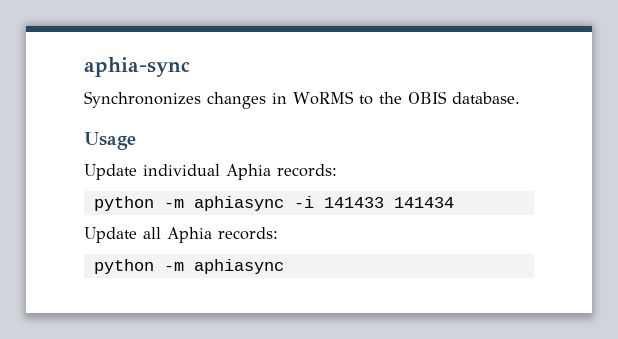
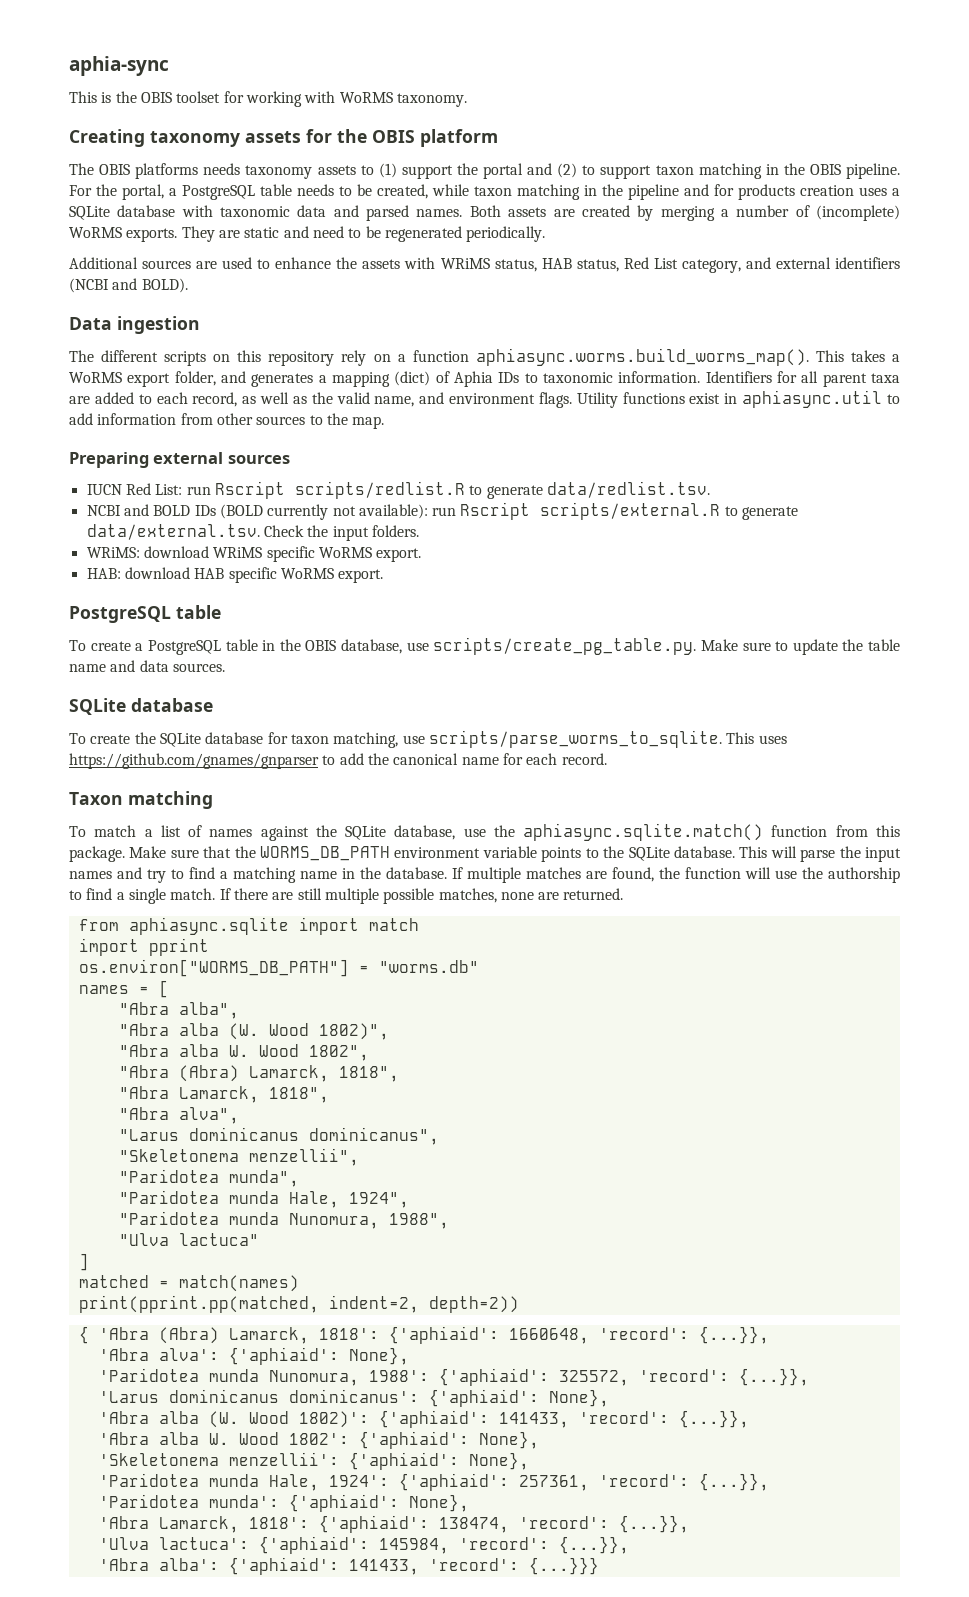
- Synchrononizes changes in WoRMS to the OBIS database.
- Usage
- Update individual Aphia records:
- python -m aphiasync -i 141433 141434
- Update all Aphia records:
- python -m aphiasync
+ This is the OBIS toolset for working with WoRMS taxonomy.
+ Creating taxonomy assets for the OBIS platform
+ The OBIS platforms needs taxonomy assets to (1) support the portal and (2) to support taxon matching in the OBIS pipeline. For the portal, a PostgreSQL table needs to be created, while taxon matching in the pipeline and for products creation uses a SQLite database with taxonomic data and parsed names. Both assets are created by merging a number of (incomplete) WoRMS exports. They are static and need to be regenerated periodically.
+ Additional sources are used to enhance the assets with WRiMS status, HAB status, Red List category, and external identifiers (NCBI and BOLD).
+ Data ingestion
+ The different scripts on this repository rely on a function aphiasync.worms.build_worms_map(). This takes a WoRMS export folder, and generates a mapping (dict) of Aphia IDs to taxonomic information. Identifiers for all parent taxa are added to each record, as well as the valid name, and environment flags. Utility functions exist in aphiasync.util to add information from other sources to the map.
+ Preparing external sources
+ IUCN Red List: run Rscript scripts/redlist.R to generate data/redlist.tsv.
+ NCBI and BOLD IDs (BOLD currently not available): run Rscript scripts/external.R to generate data/external.tsv. Check the input folders.
+ WRiMS: download WRiMS specific WoRMS export.
+ HAB: download HAB specific WoRMS export.
+ PostgreSQL table
+ To create a PostgreSQL table in the OBIS database, use scripts/create_pg_table.py. Make sure to update the table name and data sources.
+ SQLite database
+ To create the SQLite database for taxon matching, use scripts/parse_worms_to_sqlite. This uses https://github.com/gnames/gnparser to add the canonical name for each record.
+ Taxon matching
+ To match a list of names against the SQLite database, use the aphiasync.sqlite.match() function from this package. Make sure that the WORMS_DB_PATH environment variable points to the SQLite database. This will parse the input names and try to find a matching name in the database. If multiple matches are found, the function will use the authorship to find a single match. If there are still multiple possible matches, none are returned.
+ from aphiasync.sqlite import match
+ import pprint
+ os.environ["WORMS_DB_PATH"] = "worms.db"
+ names = [
+ "Abra alba",
+ "Abra alba (W. Wood 1802)",
+ "Abra alba W. Wood 1802",
+ "Abra (Abra) Lamarck, 1818",
+ "Abra Lamarck, 1818",
+ "Abra alva",
+ "Larus dominicanus dominicanus",
+ "Skeletonema menzellii",
+ "Paridotea munda",
+ "Paridotea munda Hale, 1924",
+ "Paridotea munda Nunomura, 1988",
+ "Ulva lactuca"
+ ]
+ matched = match(names)
+ print(pprint.pp(matched, indent=2, depth=2))
+ { 'Abra (Abra) Lamarck, 1818': {'aphiaid': 1660648, 'record': {...}},
+ 'Abra alva': {'aphiaid': None},
+ 'Paridotea munda Nunomura, 1988': {'aphiaid': 325572, 'record': {...}},
+ 'Larus dominicanus dominicanus': {'aphiaid': None},
+ 'Abra alba (W. Wood 1802)': {'aphiaid': 141433, 'record': {...}},
+ 'Abra alba W. Wood 1802': {'aphiaid': None},
+ 'Skeletonema menzellii': {'aphiaid': None},
+ 'Paridotea munda Hale, 1924': {'aphiaid': 257361, 'record': {...}},
+ 'Paridotea munda': {'aphiaid': None},
+ 'Abra Lamarck, 1818': {'aphiaid': 138474, 'record': {...}},
+ 'Ulva lactuca': {'aphiaid': 145984, 'record': {...}},
+ 'Abra alba': {'aphiaid': 141433, 'record': {...}}}

